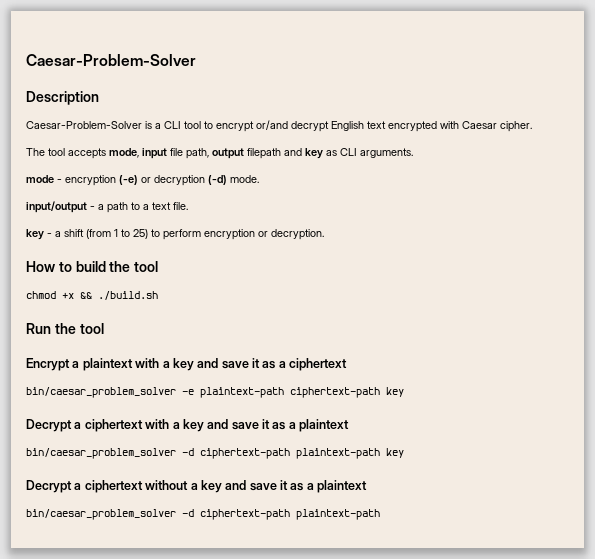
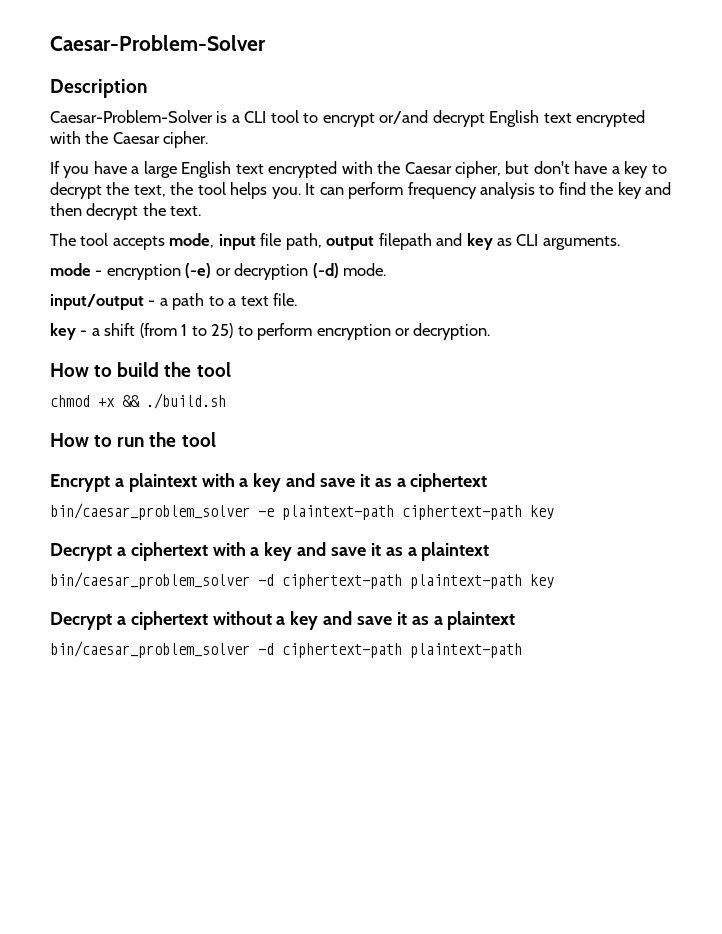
- Caesar-Problem-Solver is a CLI tool to encrypt or/and decrypt English text encrypted with Caesar cipher.
+ Caesar-Problem-Solver is a CLI tool to encrypt or/and decrypt English text encrypted with the Caesar cipher.
+ If you have a large English text encrypted with the Caesar cipher, but don't have a key to decrypt the text, the tool helps you. It can perform frequency analysis to find the key and then decrypt the text.
- Run the tool
+ How to run the tool

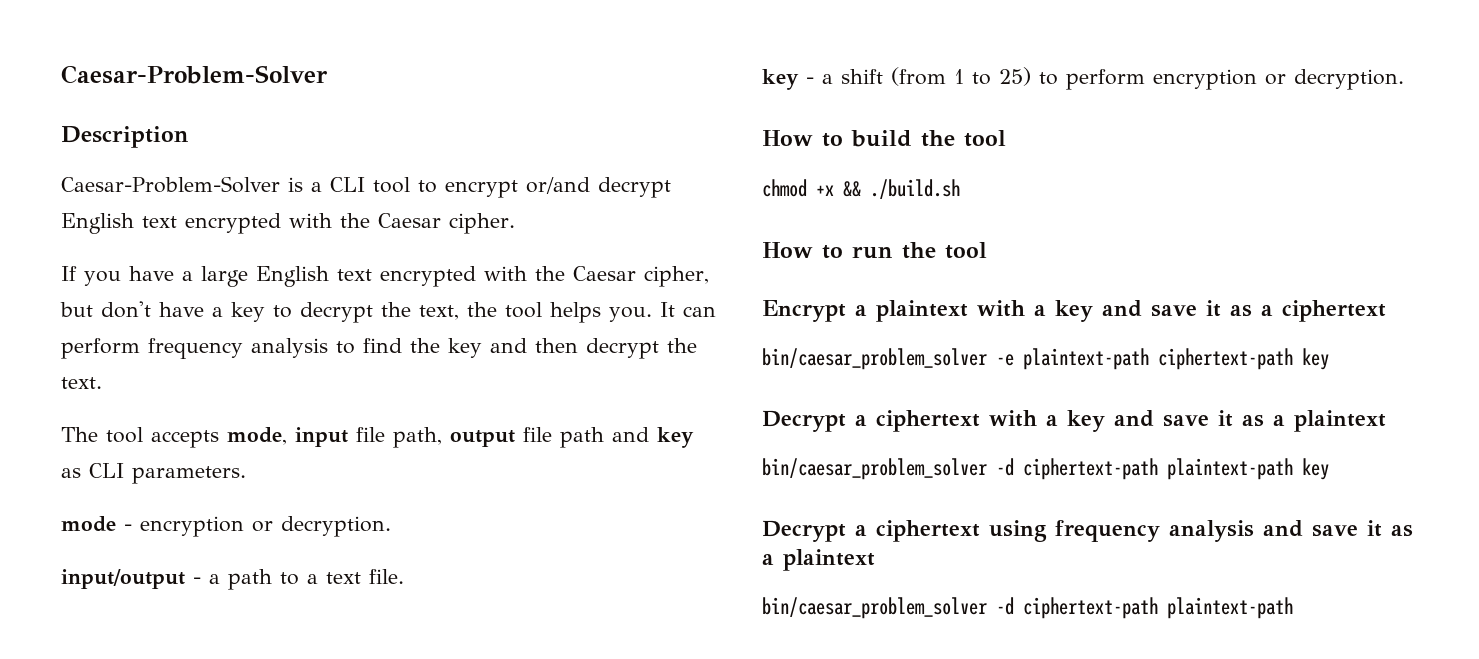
- The tool accepts mode, input file path, output filepath and key as CLI arguments.
+ The tool accepts mode, input file path, output file path and key as CLI parameters.
- mode - encryption (-e) or decryption (-d) mode.
+ mode - encryption or decryption.
- Decrypt a ciphertext without a key and save it as a plaintext
+ Decrypt a ciphertext using frequency analysis and save it as a plaintext

